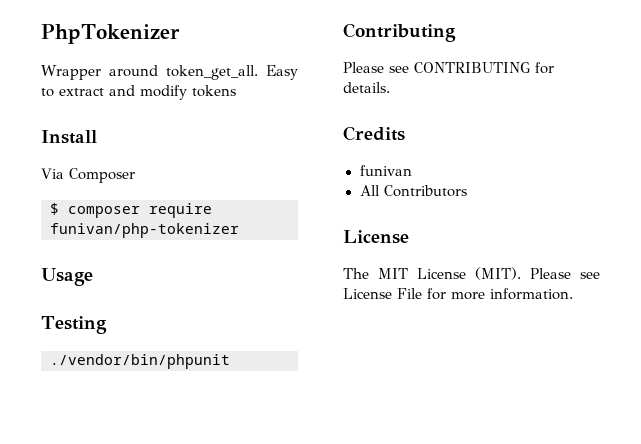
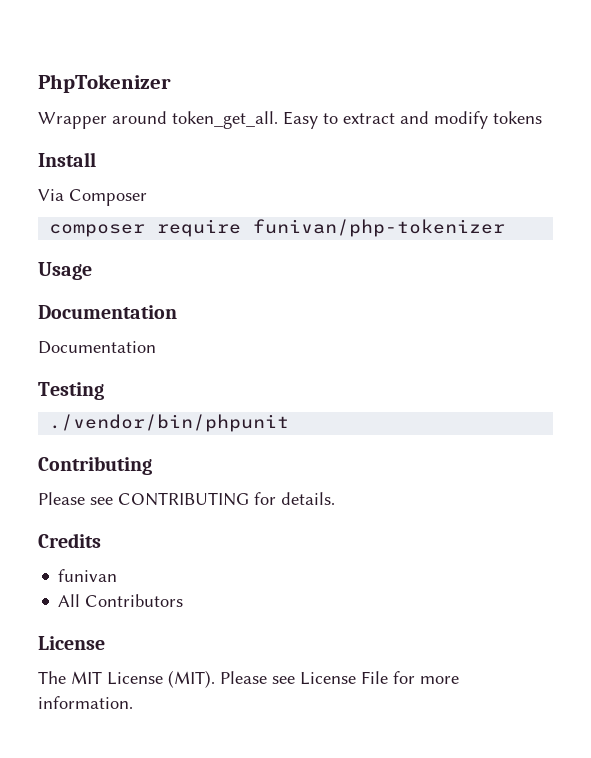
- $ composer require funivan/php-tokenizer
+ composer require funivan/php-tokenizer
  Usage
+ Documentation
+ Documentation

